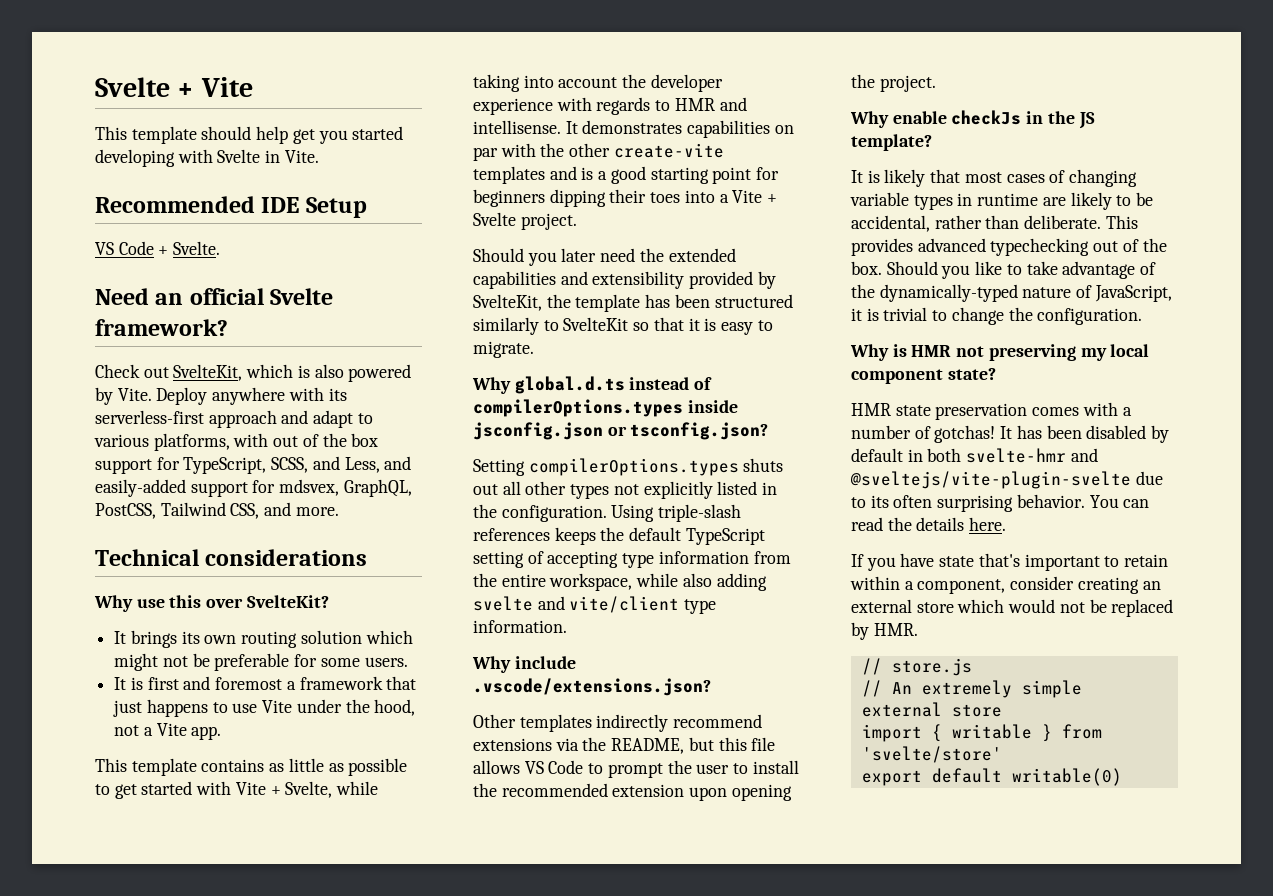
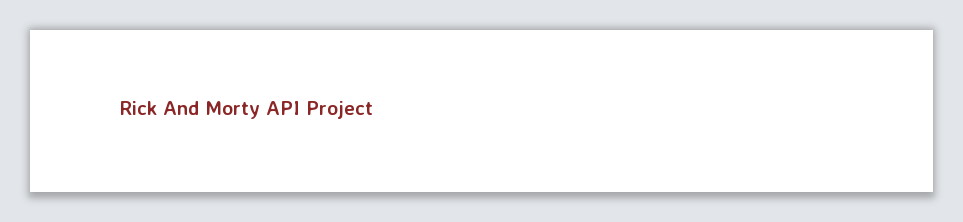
- Svelte + Vite
- This template should help get you started developing with Svelte in Vite.
- Recommended IDE Setup
- VS Code + Svelte.
- Need an official Svelte framework?
- Check out SvelteKit, which is also powered by Vite. Deploy anywhere with its serverless-first approach and adapt to various platforms, with out of the box support for TypeScript, SCSS, and Less, and easily-added support for mdsvex, GraphQL, PostCSS, Tailwind CSS, and more.
- Technical considerations
- Why use this over SvelteKit?
- It brings its own routing solution which might not be preferable for some users.
- It is first and foremost a framework that just happens to use Vite under the hood, not a Vite app.
- This template contains as little as possible to get started with Vite + Svelte, while taking into account the developer experience with regards to HMR and intellisense. It demonstrates capabilities on par with the other create-vite templates and is a good starting point for beginners dipping their toes into a Vite + Svelte project.
- Should you later need the extended capabilities and extensibility provided by SvelteKit, the template has been structured similarly to SvelteKit so that it is easy to migrate.
- Why global.d.ts instead of compilerOptions.types inside jsconfig.json or tsconfig.json?
- Setting compilerOptions.types shuts out all other types not explicitly listed in the configuration. Using triple-slash references keeps the default TypeScript setting of accepting type information from the entire workspace, while also adding svelte and vite/client type information.
- Why include .vscode/extensions.json?
- Other templates indirectly recommend extensions via the README, but this file allows VS Code to prompt the user to install the recommended extension upon opening the project.
- Why enable checkJs in the JS template?
- It is likely that most cases of changing variable types in runtime are likely to be accidental, rather than deliberate. This provides advanced typechecking out of the box. Should you like to take advantage of the dynamically-typed nature of JavaScript, it is trivial to change the configuration.
- Why is HMR not preserving my local component state?
- HMR state preservation comes with a number of gotchas! It has been disabled by default in both svelte-hmr and @sveltejs/vite-plugin-svelte due to its often surprising behavior. You can read the details here.
- If you have state that's important to retain within a component, consider creating an external store which would not be replaced by HMR.
- // store.js
- // An extremely simple external store
- import { writable } from 'svelte/store'
- export default writable(0)
+ Rick And Morty API Project

